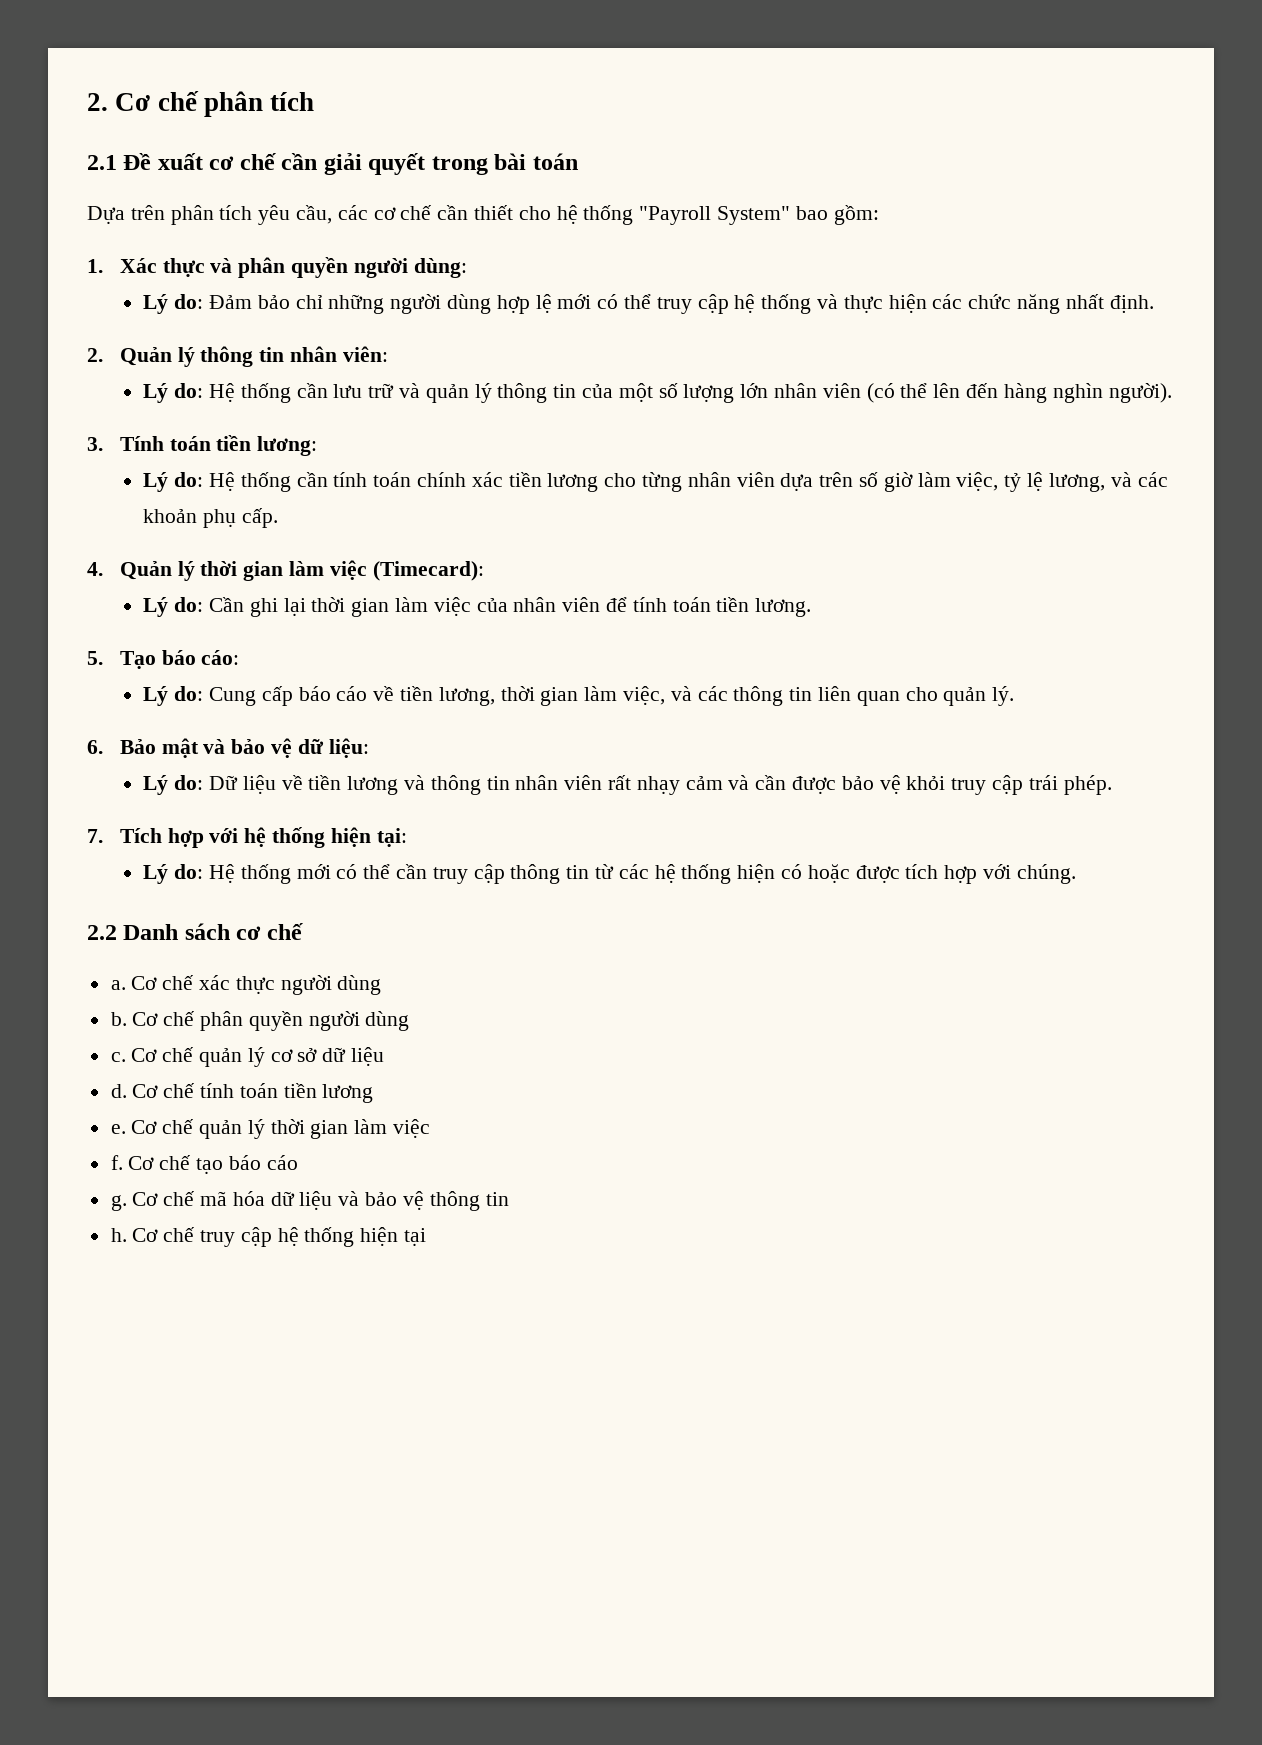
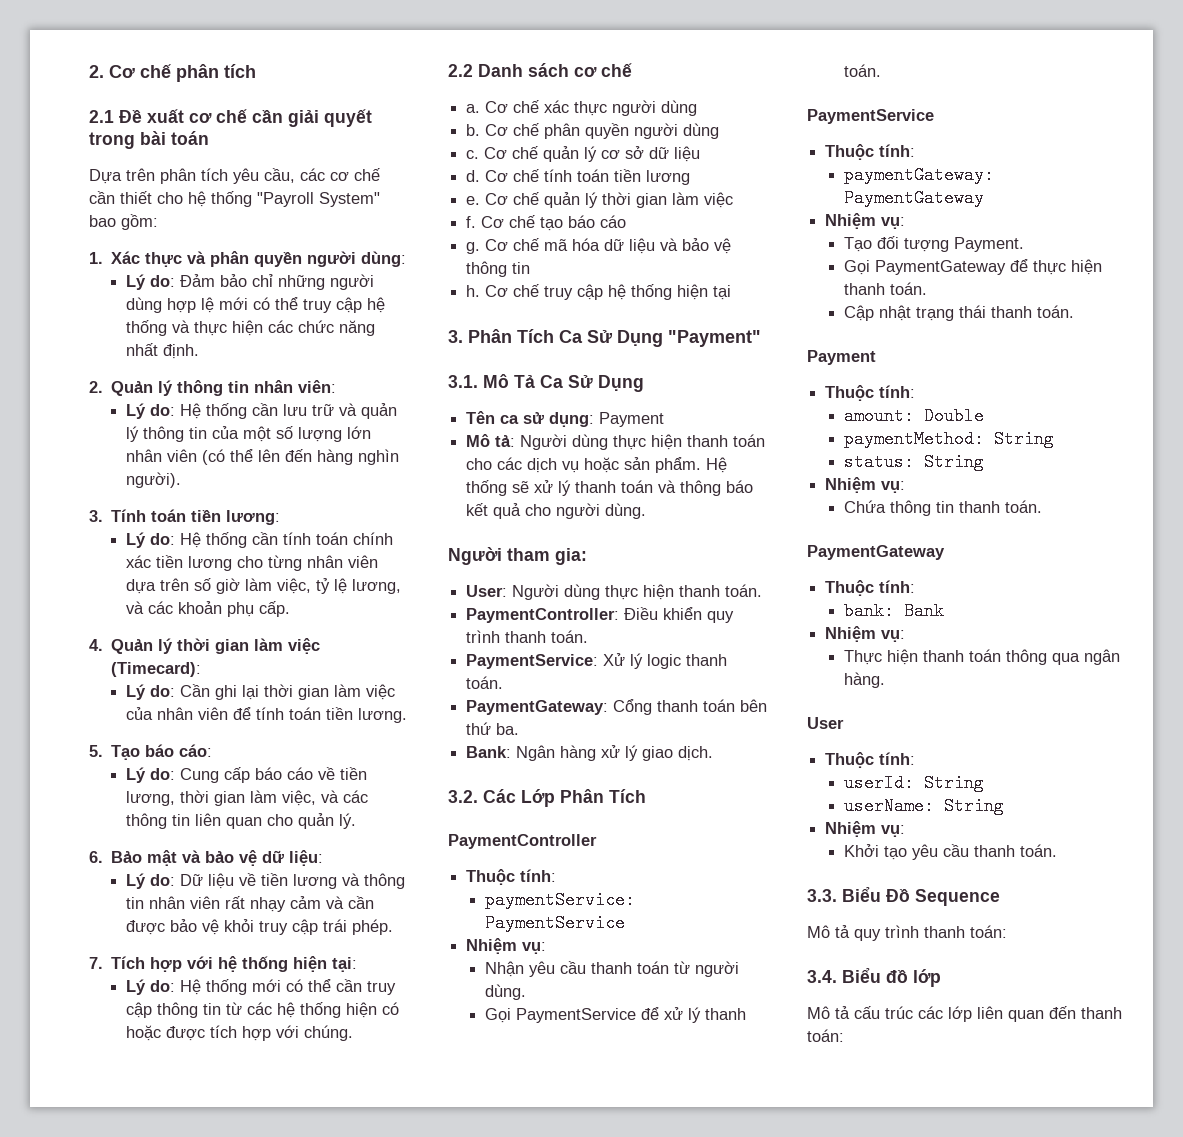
+ 3. Phân Tích Ca Sử Dụng "Payment"
+ 3.1. Mô Tả Ca Sử Dụng
+ Tên ca sử dụng: Payment
+ Mô tả: Người dùng thực hiện thanh toán cho các dịch vụ hoặc sản phẩm. Hệ thống sẽ xử lý thanh toán và thông báo kết quả cho người dùng.
+ Người tham gia:
+ User: Người dùng thực hiện thanh toán.
+ PaymentController: Điều khiển quy trình thanh toán.
+ PaymentService: Xử lý logic thanh toán.
+ PaymentGateway: Cổng thanh toán bên thứ ba.
+ Bank: Ngân hàng xử lý giao dịch.
+ 3.2. Các Lớp Phân Tích
+ PaymentController
+ Thuộc tính:
+ paymentService: PaymentService
+ Nhiệm vụ:
+ Nhận yêu cầu thanh toán từ người dùng.
+ Gọi PaymentService để xử lý thanh toán.
+ PaymentService
+ Thuộc tính:
+ paymentGateway: PaymentGateway
+ Nhiệm vụ:
+ Tạo đối tượng Payment.
+ Gọi PaymentGateway để thực hiện thanh toán.
+ Cập nhật trạng thái thanh toán.
+ Payment
+ Thuộc tính:
+ amount: Double
+ paymentMethod: String
+ status: String
+ Nhiệm vụ:
+ Chứa thông tin thanh toán.
+ PaymentGateway
+ Thuộc tính:
+ bank: Bank
+ Nhiệm vụ:
+ Thực hiện thanh toán thông qua ngân hàng.
+ User
+ Thuộc tính:
+ userId: String
+ userName: String
+ Nhiệm vụ:
+ Khởi tạo yêu cầu thanh toán.
+ 3.3. Biểu Đồ Sequence
+ Mô tả quy trình thanh toán:
+ 3.4. Biểu đồ lớp
+ Mô tả cấu trúc các lớp liên quan đến thanh toán:

